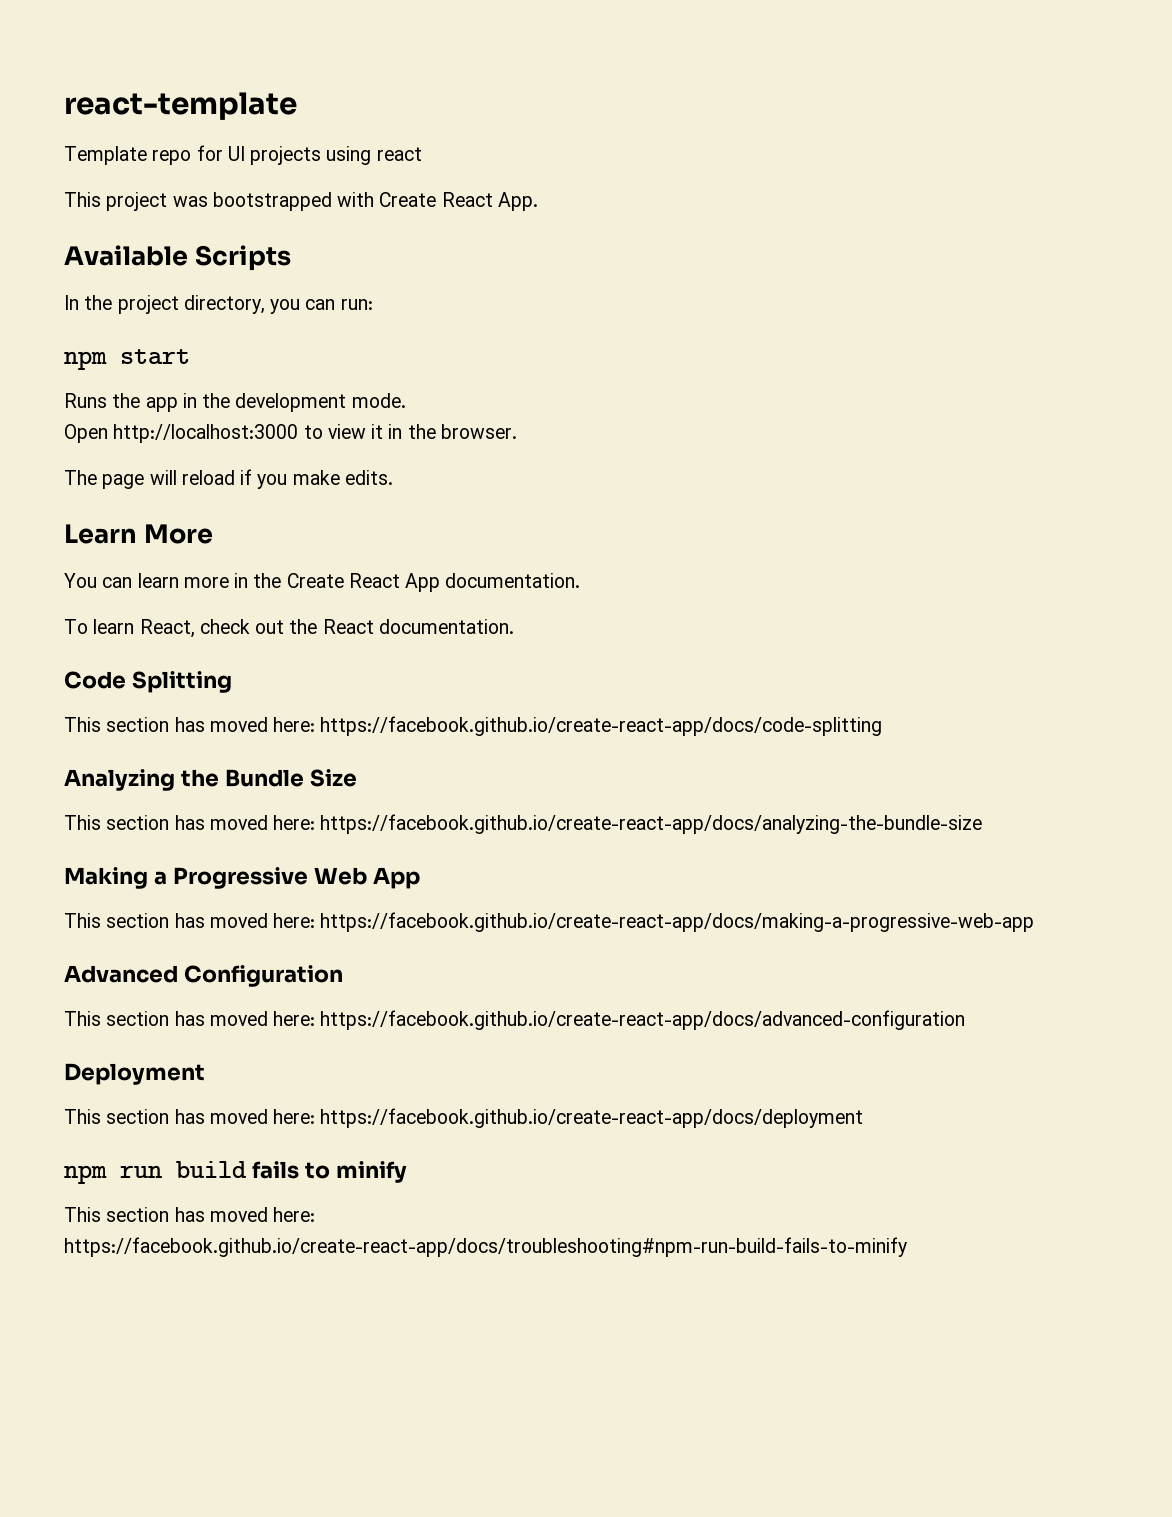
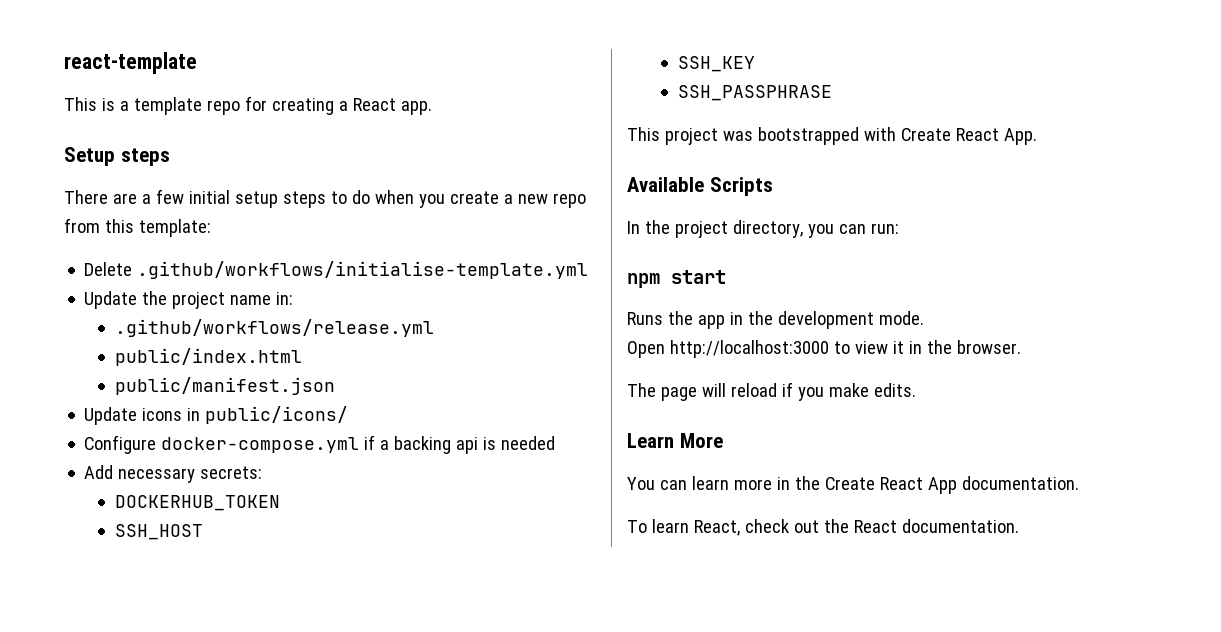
- Template repo for UI projects using react
+ This is a template repo for creating a React app.
+ Setup steps
+ There are a few initial setup steps to do when you create a new repo from this template:
+ Delete .github/workflows/initialise-template.yml
+ Update the project name in:
+ .github/workflows/release.yml
+ public/index.html
+ public/manifest.json
+ Update icons in public/icons/
+ Configure docker-compose.yml if a backing api is needed
+ Add necessary secrets:
+ DOCKERHUB_TOKEN
+ SSH_HOST
+ SSH_KEY
+ SSH_PASSPHRASE
- Code Splitting
- This section has moved here: https://facebook.github.io/create-react-app/docs/code-splitting
- Analyzing the Bundle Size
- This section has moved here: https://facebook.github.io/create-react-app/docs/analyzing-the-bundle-size
- Making a Progressive Web App
- This section has moved here: https://facebook.github.io/create-react-app/docs/making-a-progressive-web-app
- Advanced Configuration
- This section has moved here: https://facebook.github.io/create-react-app/docs/advanced-configuration
- Deployment
- This section has moved here: https://facebook.github.io/create-react-app/docs/deployment
- npm run build fails to minify
- This section has moved here: https://facebook.github.io/create-react-app/docs/troubleshooting#npm-run-build-fails-to-minify

